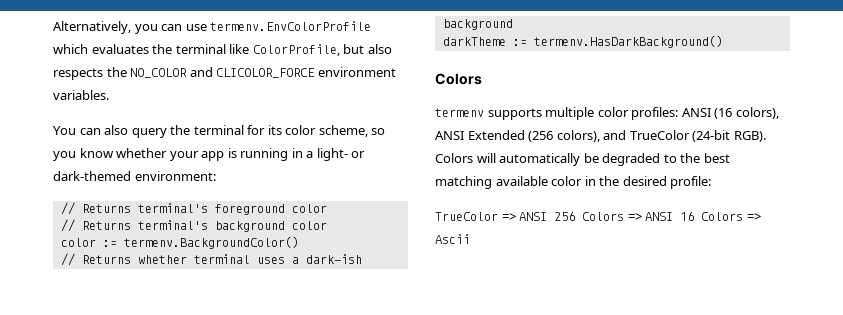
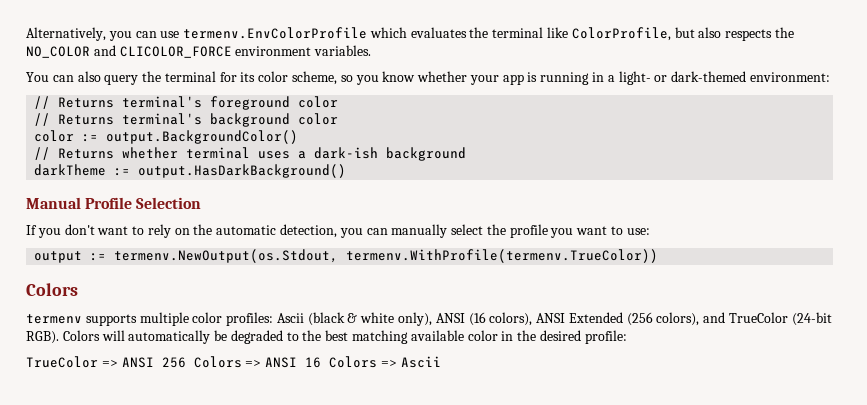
- color := termenv.BackgroundColor()
+ color := output.BackgroundColor()
- darkTheme := termenv.HasDarkBackground()
+ darkTheme := output.HasDarkBackground()
+ Manual Profile Selection
+ If you don't want to rely on the automatic detection, you can manually select the profile you want to use:
+ output := termenv.NewOutput(os.Stdout, termenv.WithProfile(termenv.TrueColor))
- termenv supports multiple color profiles: ANSI (16 colors), ANSI Extended (256 colors), and TrueColor (24-bit RGB).
+ termenv supports multiple color profiles: Ascii (black & white only), ANSI (16 colors), ANSI Extended (256 colors), and TrueColor (24-bit RGB).

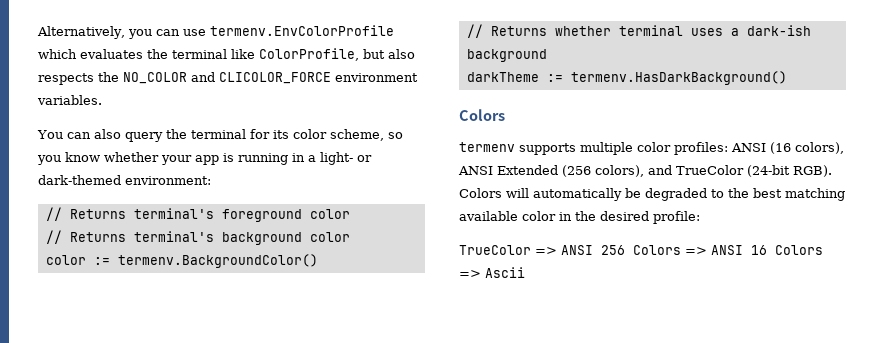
- color := output.BackgroundColor()
+ color := termenv.BackgroundColor()
- darkTheme := output.HasDarkBackground()
- Manual Profile Selection
- If you don't want to rely on the automatic detection, you can manually select the profile you want to use:
- output := termenv.NewOutput(os.Stdout, termenv.WithProfile(termenv.TrueColor))
+ darkTheme := termenv.HasDarkBackground()
- termenv supports multiple color profiles: Ascii (black & white only), ANSI (16 colors), ANSI Extended (256 colors), and TrueColor (24-bit RGB).
+ termenv supports multiple color profiles: ANSI (16 colors), ANSI Extended (256 colors), and TrueColor (24-bit RGB).

